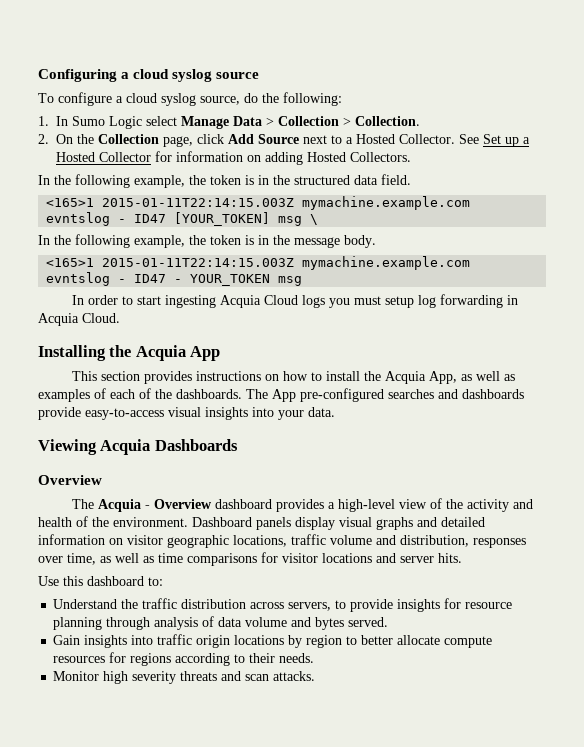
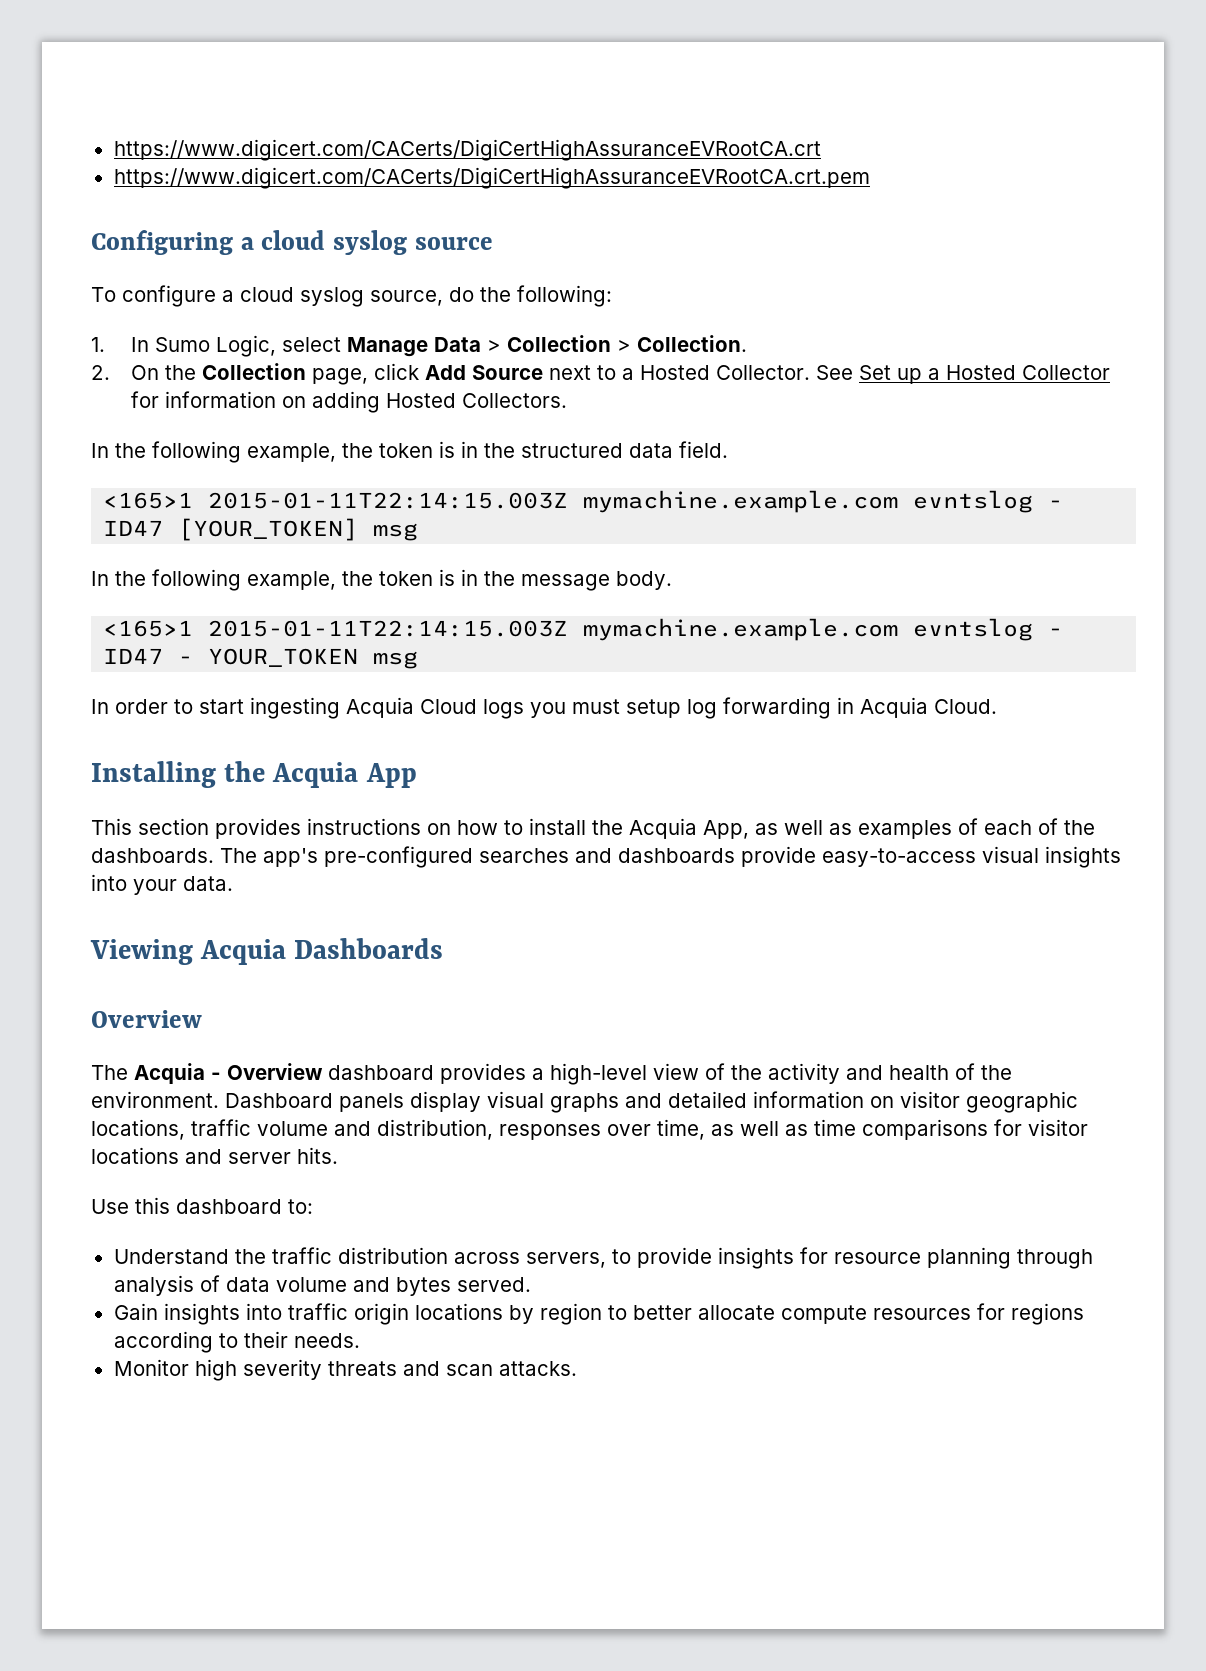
+ https://www.digicert.com/CACerts/DigiCertHighAssuranceEVRootCA.crt
+ https://www.digicert.com/CACerts/DigiCertHighAssuranceEVRootCA.crt.pem
- 1. In Sumo Logic select Manage Data > Collection > Collection.
+ 1. In Sumo Logic, select Manage Data > Collection > Collection.
- <165>1 2015-01-11T22:14:15.003Z mymachine.example.com evntslog - ID47 [YOUR_TOKEN] msg \
+ <165>1 2015-01-11T22:14:15.003Z mymachine.example.com evntslog - ID47 [YOUR_TOKEN] msg
- The App pre-configured searches and dashboards provide easy-to-access visual insights into your data.
+ The app's pre-configured searches and dashboards provide easy-to-access visual insights into your data.

